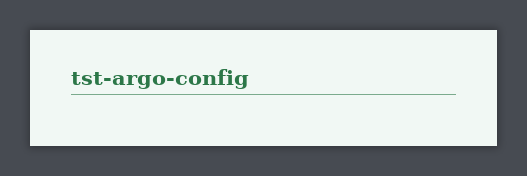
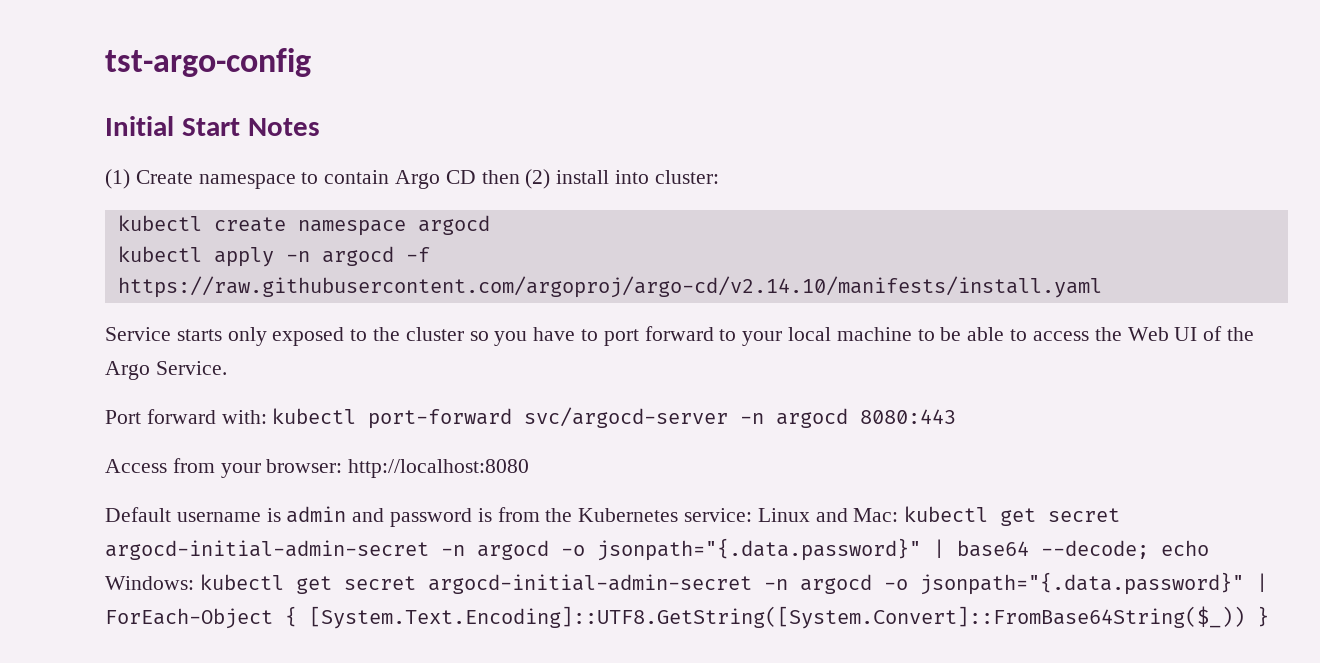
+ Initial Start Notes
+ (1) Create namespace to contain Argo CD then (2) install into cluster:
+ kubectl create namespace argocd
+ kubectl apply -n argocd -f https://raw.githubusercontent.com/argoproj/argo-cd/v2.14.10/manifests/install.yaml
+ Service starts only exposed to the cluster so you have to port forward to your local machine to be able to access the Web UI of the Argo Service.
+ Port forward with: kubectl port-forward svc/argocd-server -n argocd 8080:443
+ Access from your browser: http://localhost:8080
+ Default username is admin and password is from the Kubernetes service: Linux and Mac: kubectl get secret argocd-initial-admin-secret -n argocd -o jsonpath="{.data.password}" | base64 --decode; echo Windows: kubectl get secret argocd-initial-admin-secret -n argocd -o jsonpath="{.data.password}" | ForEach-Object { [System.Text.Encoding]::UTF8.GetString([System.Convert]::FromBase64String($_)) }

